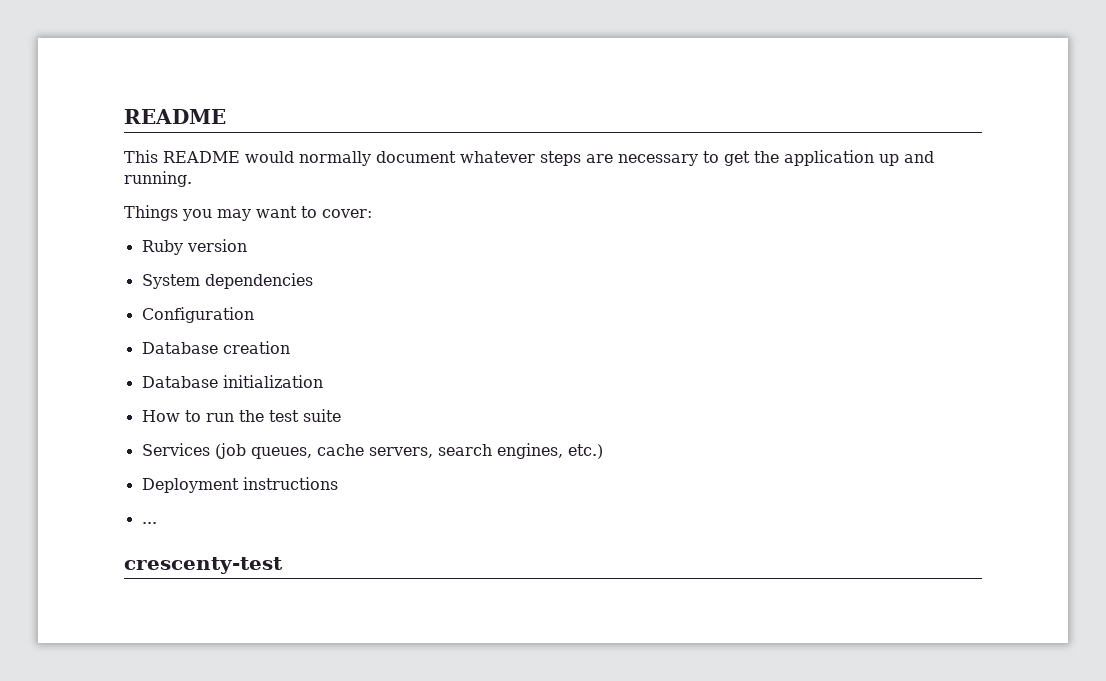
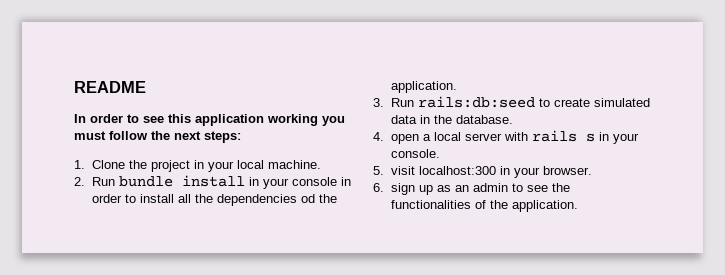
- This README would normally document whatever steps are necessary to get the application up and running.
- Things you may want to cover:
- Ruby version
- System dependencies
- Configuration
- Database creation
- Database initialization
- How to run the test suite
- Services (job queues, cache servers, search engines, etc.)
- Deployment instructions
- ...
- crescenty-test
+ In order to see this application working you must follow the next steps:
+ 1. Clone the project in your local machine.
+ 2. Run bundle install in your console in order to install all the dependencies od the application.
+ 3. Run rails:db:seed to create simulated data in the database.
+ 4. open a local server with rails s in your console.
+ 5. visit localhost:300 in your browser.
+ 6. sign up as an admin to see the functionalities of the application.

